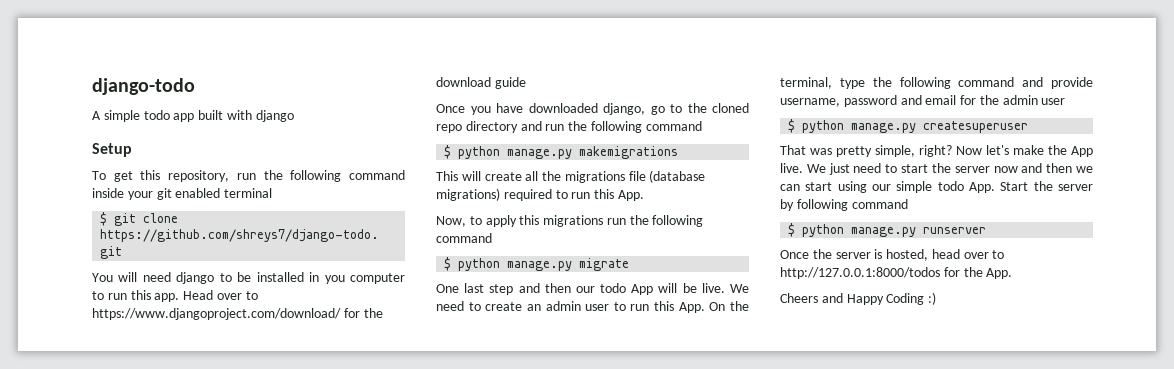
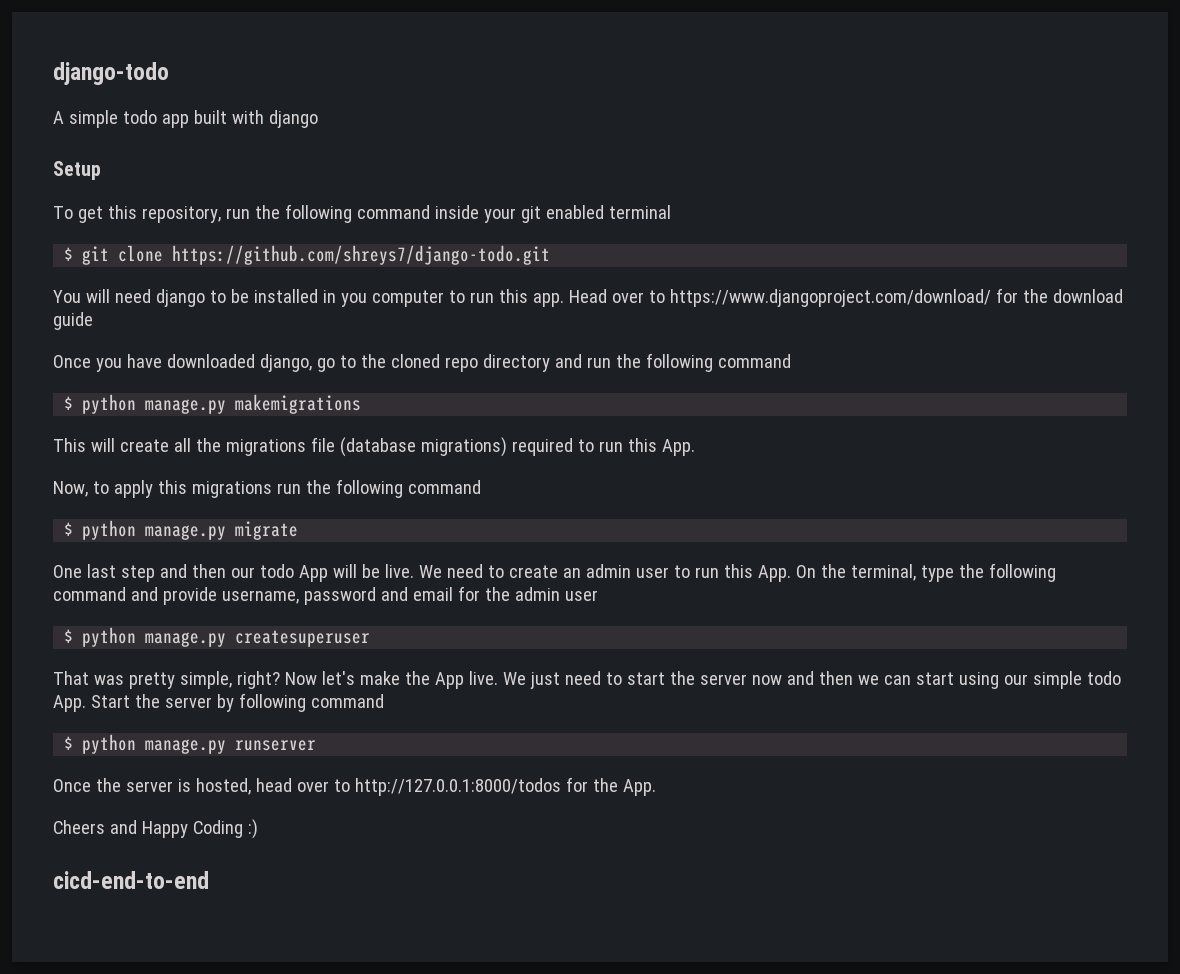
+ cicd-end-to-end

